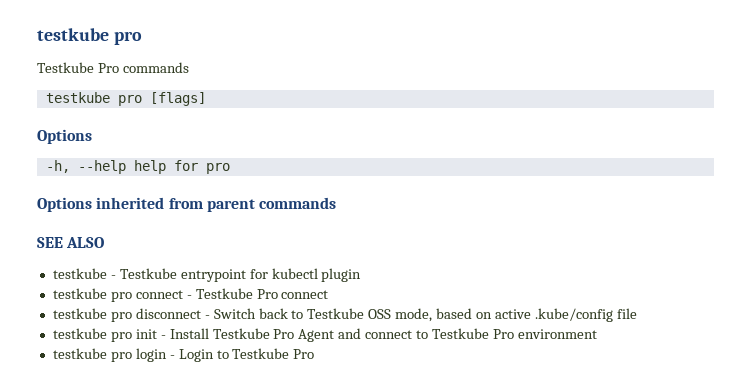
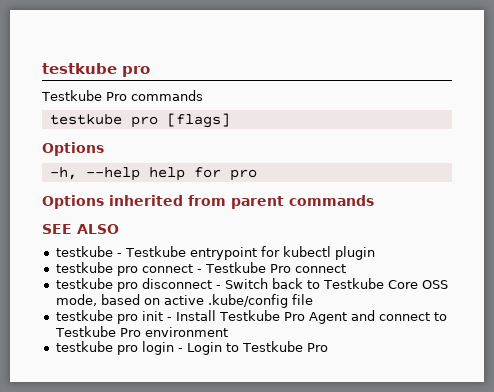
- testkube pro disconnect - Switch back to Testkube OSS mode, based on active .kube/config file
+ testkube pro disconnect - Switch back to Testkube Core OSS mode, based on active .kube/config file

